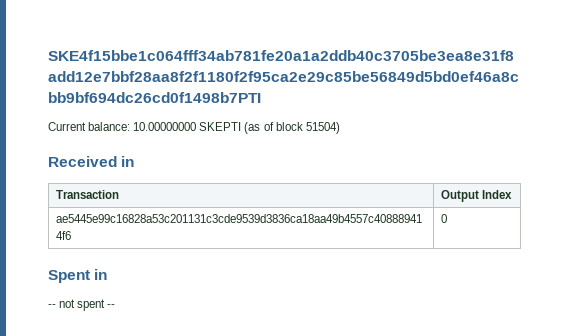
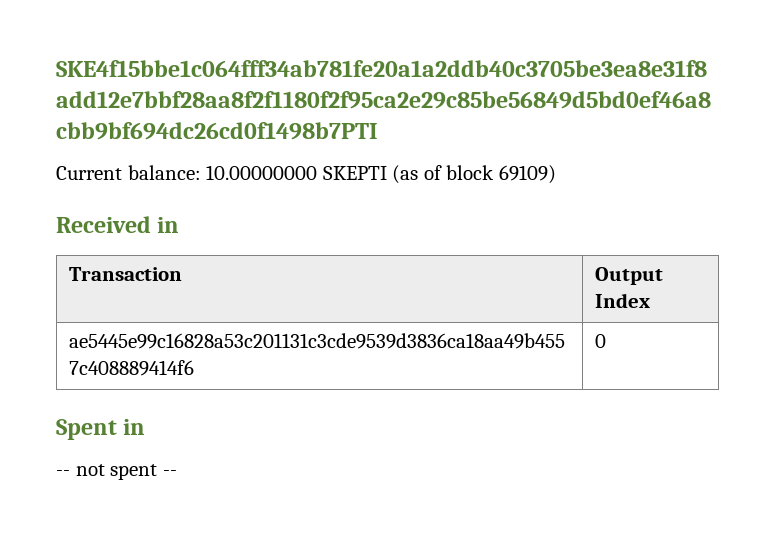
- Current balance: 10.00000000 SKEPTI (as of block 51504)
+ Current balance: 10.00000000 SKEPTI (as of block 69109)

